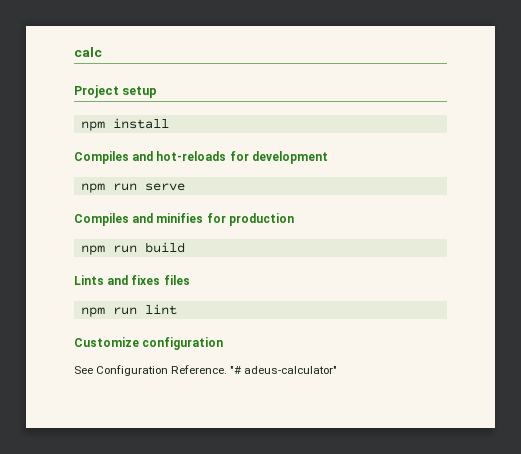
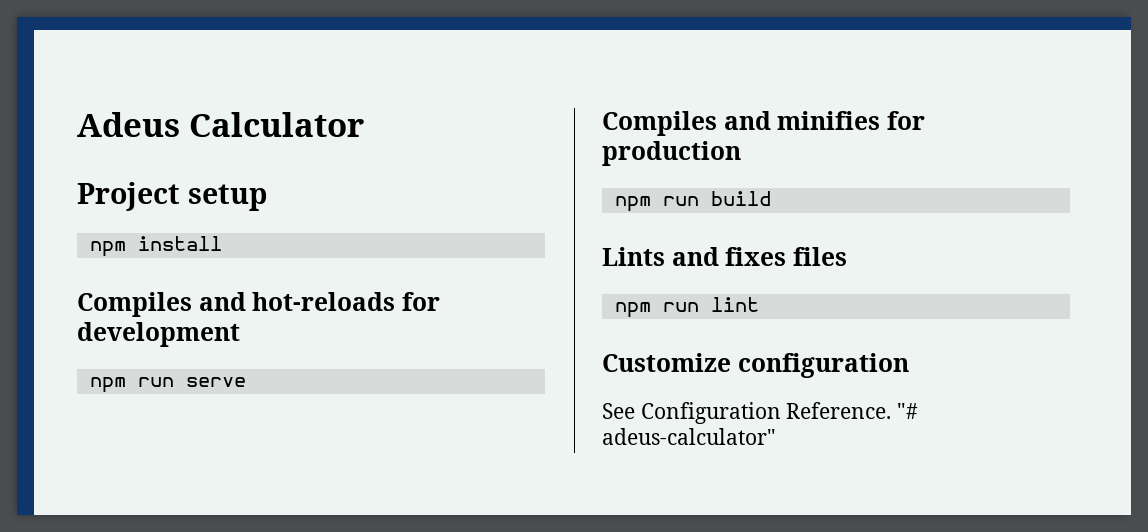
- calc
+ Adeus Calculator

